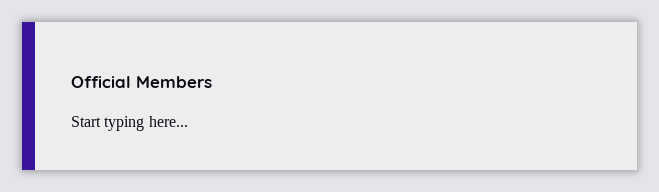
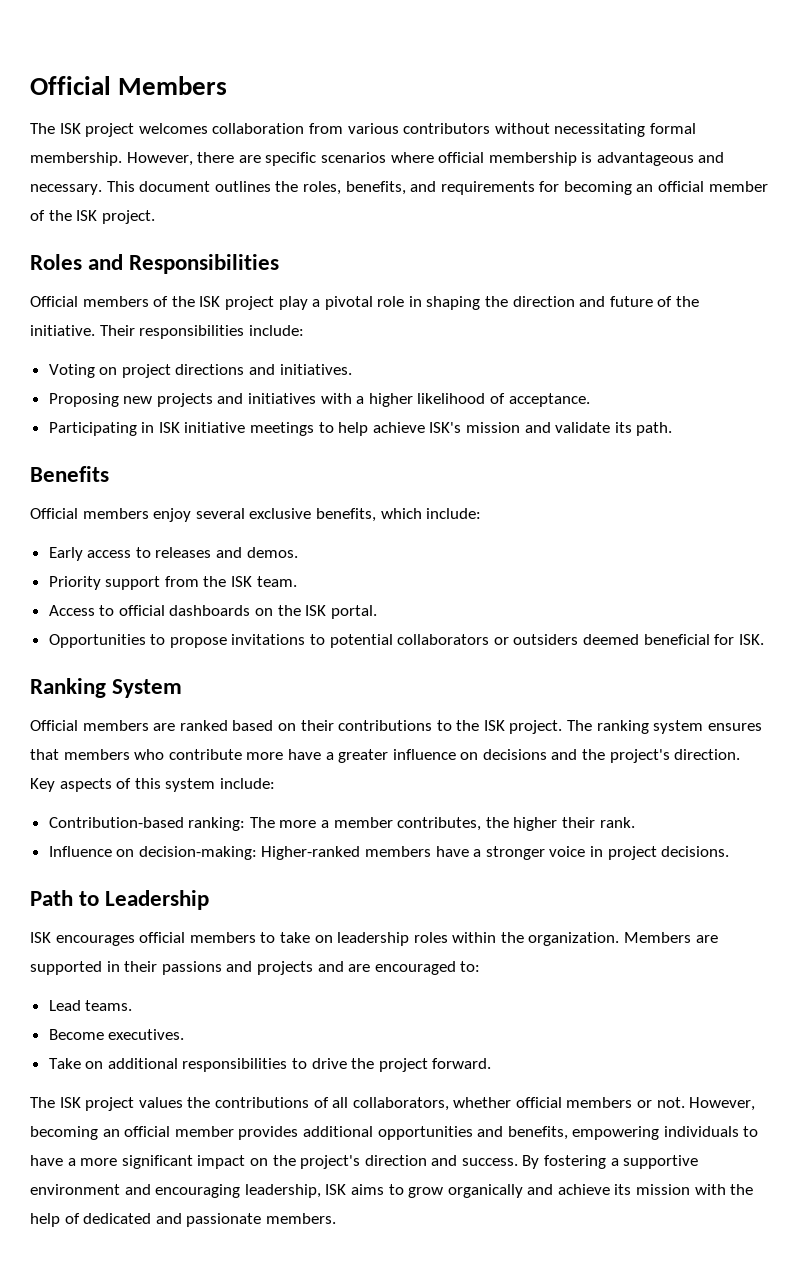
- Start typing here...
+ The ISK project welcomes collaboration from various contributors without necessitating formal membership. However, there are specific scenarios where official membership is advantageous and necessary. This document outlines the roles, benefits, and requirements for becoming an official member of the ISK project.
+ Roles and Responsibilities
+ Official members of the ISK project play a pivotal role in shaping the direction and future of the initiative. Their responsibilities include:
+ Voting on project directions and initiatives.
+ Proposing new projects and initiatives with a higher likelihood of acceptance.
+ Participating in ISK initiative meetings to help achieve ISK's mission and validate its path.
+ Benefits
+ Official members enjoy several exclusive benefits, which include:
+ Early access to releases and demos.
+ Priority support from the ISK team.
+ Access to official dashboards on the ISK portal.
+ Opportunities to propose invitations to potential collaborators or outsiders deemed beneficial for ISK.
+ Ranking System
+ Official members are ranked based on their contributions to the ISK project. The ranking system ensures that members who contribute more have a greater influence on decisions and the project's direction. Key aspects of this system include:
+ Contribution-based ranking: The more a member contributes, the higher their rank.
+ Influence on decision-making: Higher-ranked members have a stronger voice in project decisions.
+ Path to Leadership
+ ISK encourages official members to take on leadership roles within the organization. Members are supported in their passions and projects and are encouraged to:
+ Lead teams.
+ Become executives.
+ Take on additional responsibilities to drive the project forward.
+ The ISK project values the contributions of all collaborators, whether official members or not. However, becoming an official member provides additional opportunities and benefits, empowering individuals to have a more significant impact on the project's direction and success. By fostering a supportive environment and encouraging leadership, ISK aims to grow organically and achieve its mission with the help of dedicated and passionate members.

